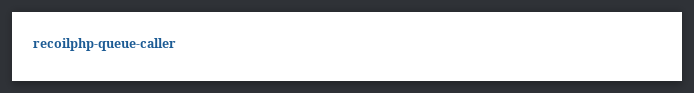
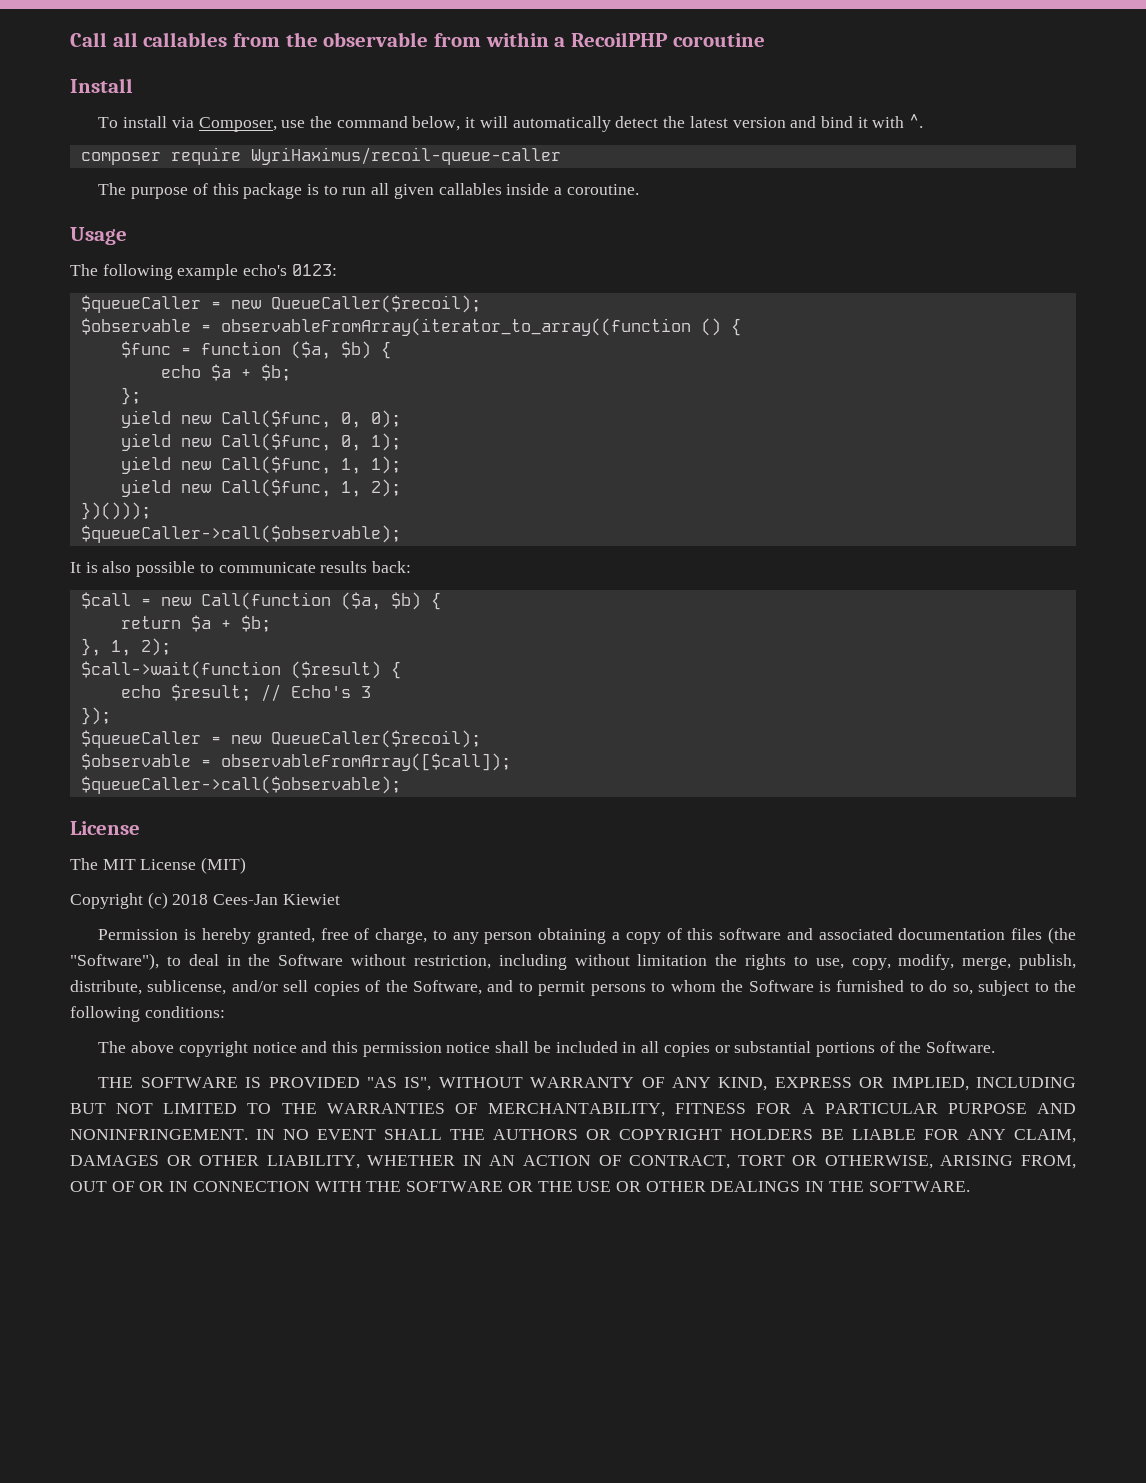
- recoilphp-queue-caller
+ Call all callables from the observable from within a RecoilPHP coroutine
+ Install
+ To install via Composer, use the command below, it will automatically detect the latest version and bind it with ^.
+ composer require WyriHaximus/recoil-queue-caller
+ The purpose of this package is to run all given callables inside a coroutine.
+ Usage
+ The following example echo's 0123:
+ $queueCaller = new QueueCaller($recoil);
+ $observable = observableFromArray(iterator_to_array((function () {
+ $func = function ($a, $b) {
+ echo $a + $b;
+ };
+ yield new Call($func, 0, 0);
+ yield new Call($func, 0, 1);
+ yield new Call($func, 1, 1);
+ yield new Call($func, 1, 2);
+ })()));
+ $queueCaller->call($observable);
+ It is also possible to communicate results back:
+ $call = new Call(function ($a, $b) {
+ return $a + $b;
+ }, 1, 2);
+ $call->wait(function ($result) {
+ echo $result; // Echo's 3
+ });
+ $queueCaller = new QueueCaller($recoil);
+ $observable = observableFromArray([$call]);
+ $queueCaller->call($observable);
+ License
+ The MIT License (MIT)
+ Copyright (c) 2018 Cees-Jan Kiewiet
+ Permission is hereby granted, free of charge, to any person obtaining a copy of this software and associated documentation files (the "Software"), to deal in the Software without restriction, including without limitation the rights to use, copy, modify, merge, publish, distribute, sublicense, and/or sell copies of the Software, and to permit persons to whom the Software is furnished to do so, subject to the following conditions:
+ The above copyright notice and this permission notice shall be included in all copies or substantial portions of the Software.
+ THE SOFTWARE IS PROVIDED "AS IS", WITHOUT WARRANTY OF ANY KIND, EXPRESS OR IMPLIED, INCLUDING BUT NOT LIMITED TO THE WARRANTIES OF MERCHANTABILITY, FITNESS FOR A PARTICULAR PURPOSE AND NONINFRINGEMENT. IN NO EVENT SHALL THE AUTHORS OR COPYRIGHT HOLDERS BE LIABLE FOR ANY CLAIM, DAMAGES OR OTHER LIABILITY, WHETHER IN AN ACTION OF CONTRACT, TORT OR OTHERWISE, ARISING FROM, OUT OF OR IN CONNECTION WITH THE SOFTWARE OR THE USE OR OTHER DEALINGS IN THE SOFTWARE.

